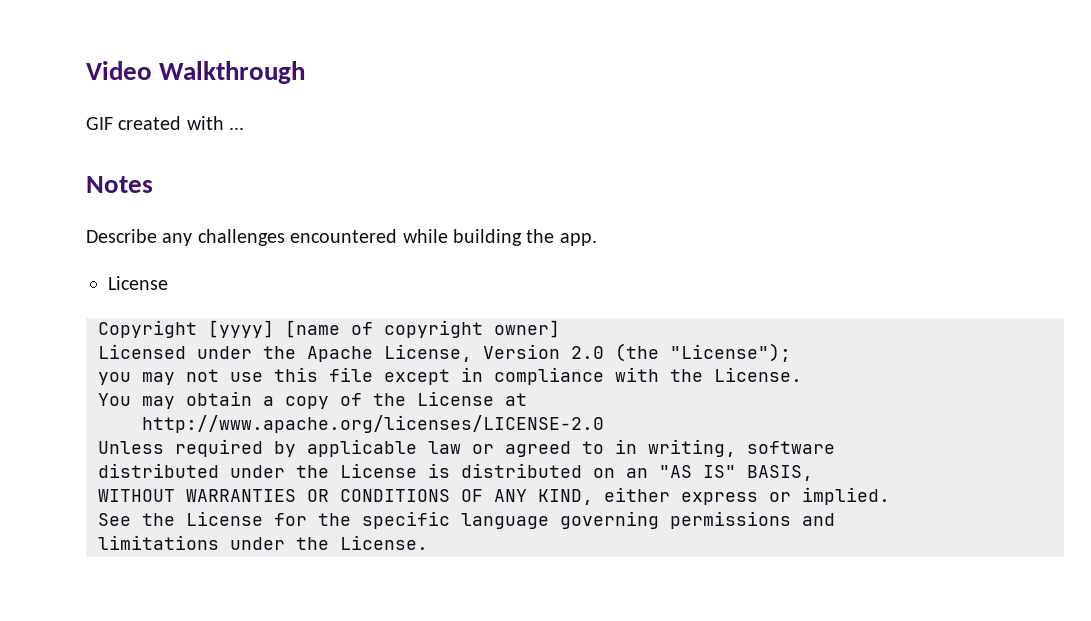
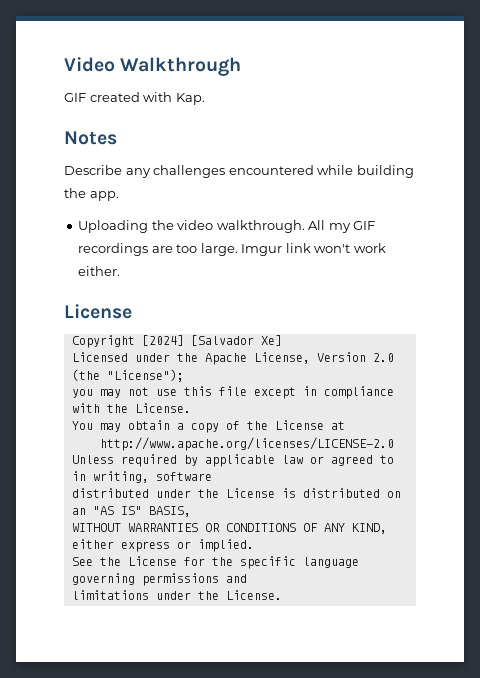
- GIF created with ...
+ GIF created with Kap.
  Describe any challenges encountered while building the app.
+ Uploading the video walkthrough. All my GIF recordings are too large. Imgur link won't work either.
  License
- Copyright [yyyy] [name of copyright owner]
+ Copyright [2024] [Salvador Xe]

